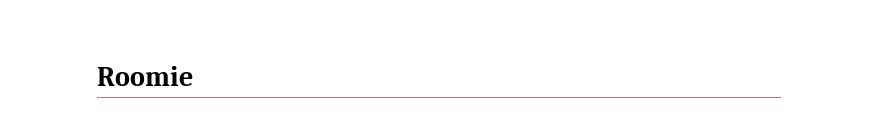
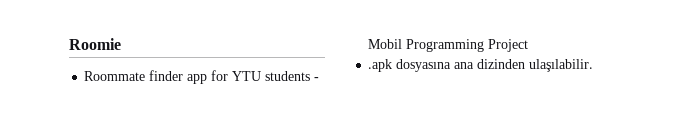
+ Roommate finder app for YTU students - Mobil Programming Project
+ .apk dosyasına ana dizinden ulaşılabilir.

